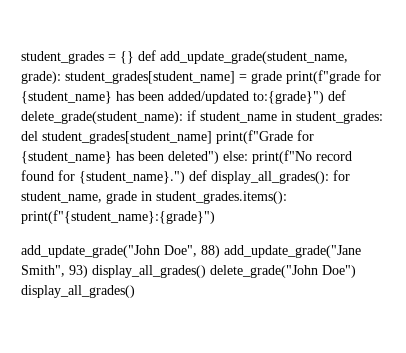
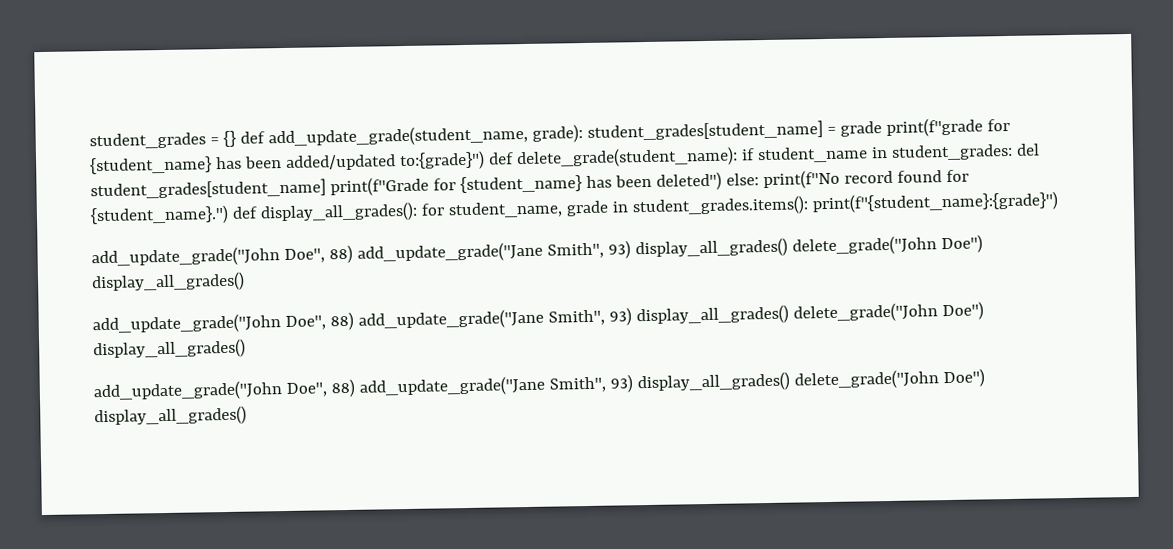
  student_grades = {} def add_update_grade(student_name, grade): student_grades[student_name] = grade print(f"grade for {student_name} has been added/updated to:{grade}") def delete_grade(student_name): if student_name in student_grades: del student_grades[student_name] print(f"Grade for {student_name} has been deleted") else: print(f"No record found for {student_name}.") def display_all_grades(): for student_name, grade in student_grades.items(): print(f"{student_name}:{grade}")
+ add_update_grade("John Doe", 88) add_update_grade("Jane Smith", 93) display_all_grades() delete_grade("John Doe") display_all_grades()
+ add_update_grade("John Doe", 88) add_update_grade("Jane Smith", 93) display_all_grades() delete_grade("John Doe") display_all_grades()

